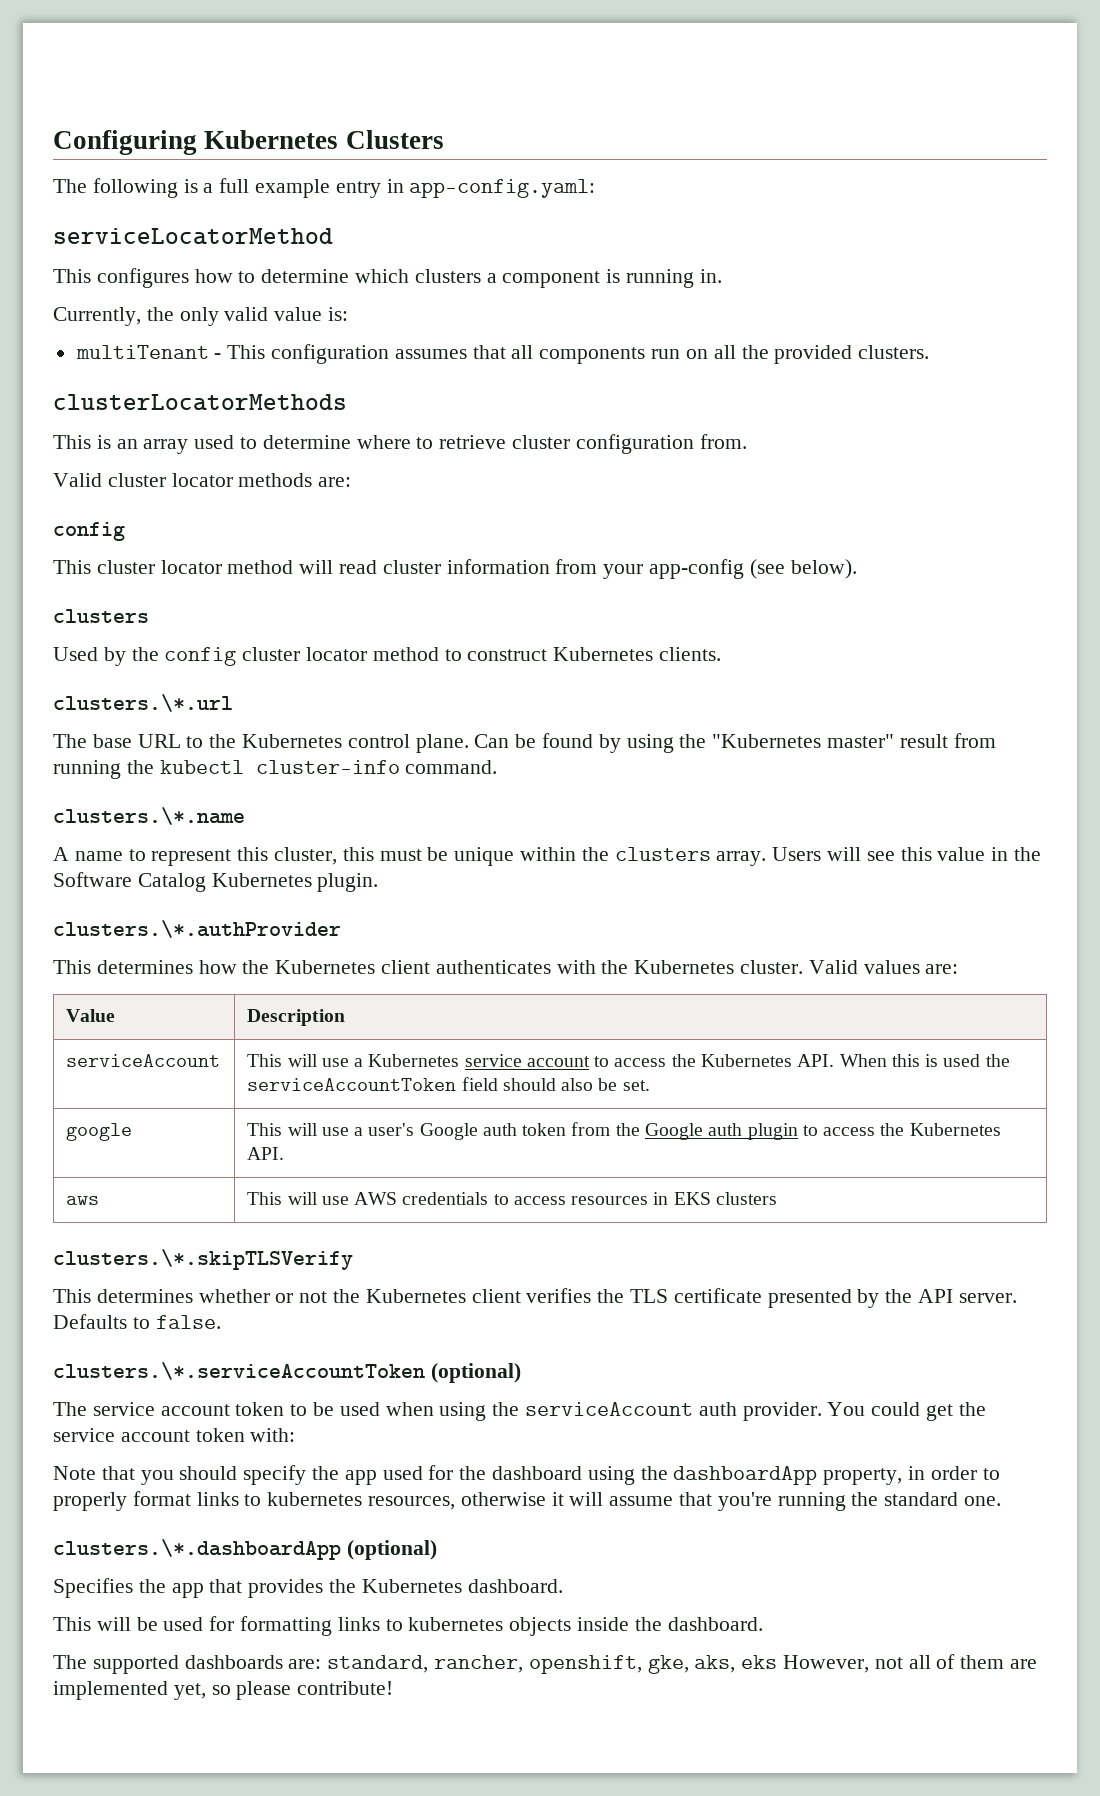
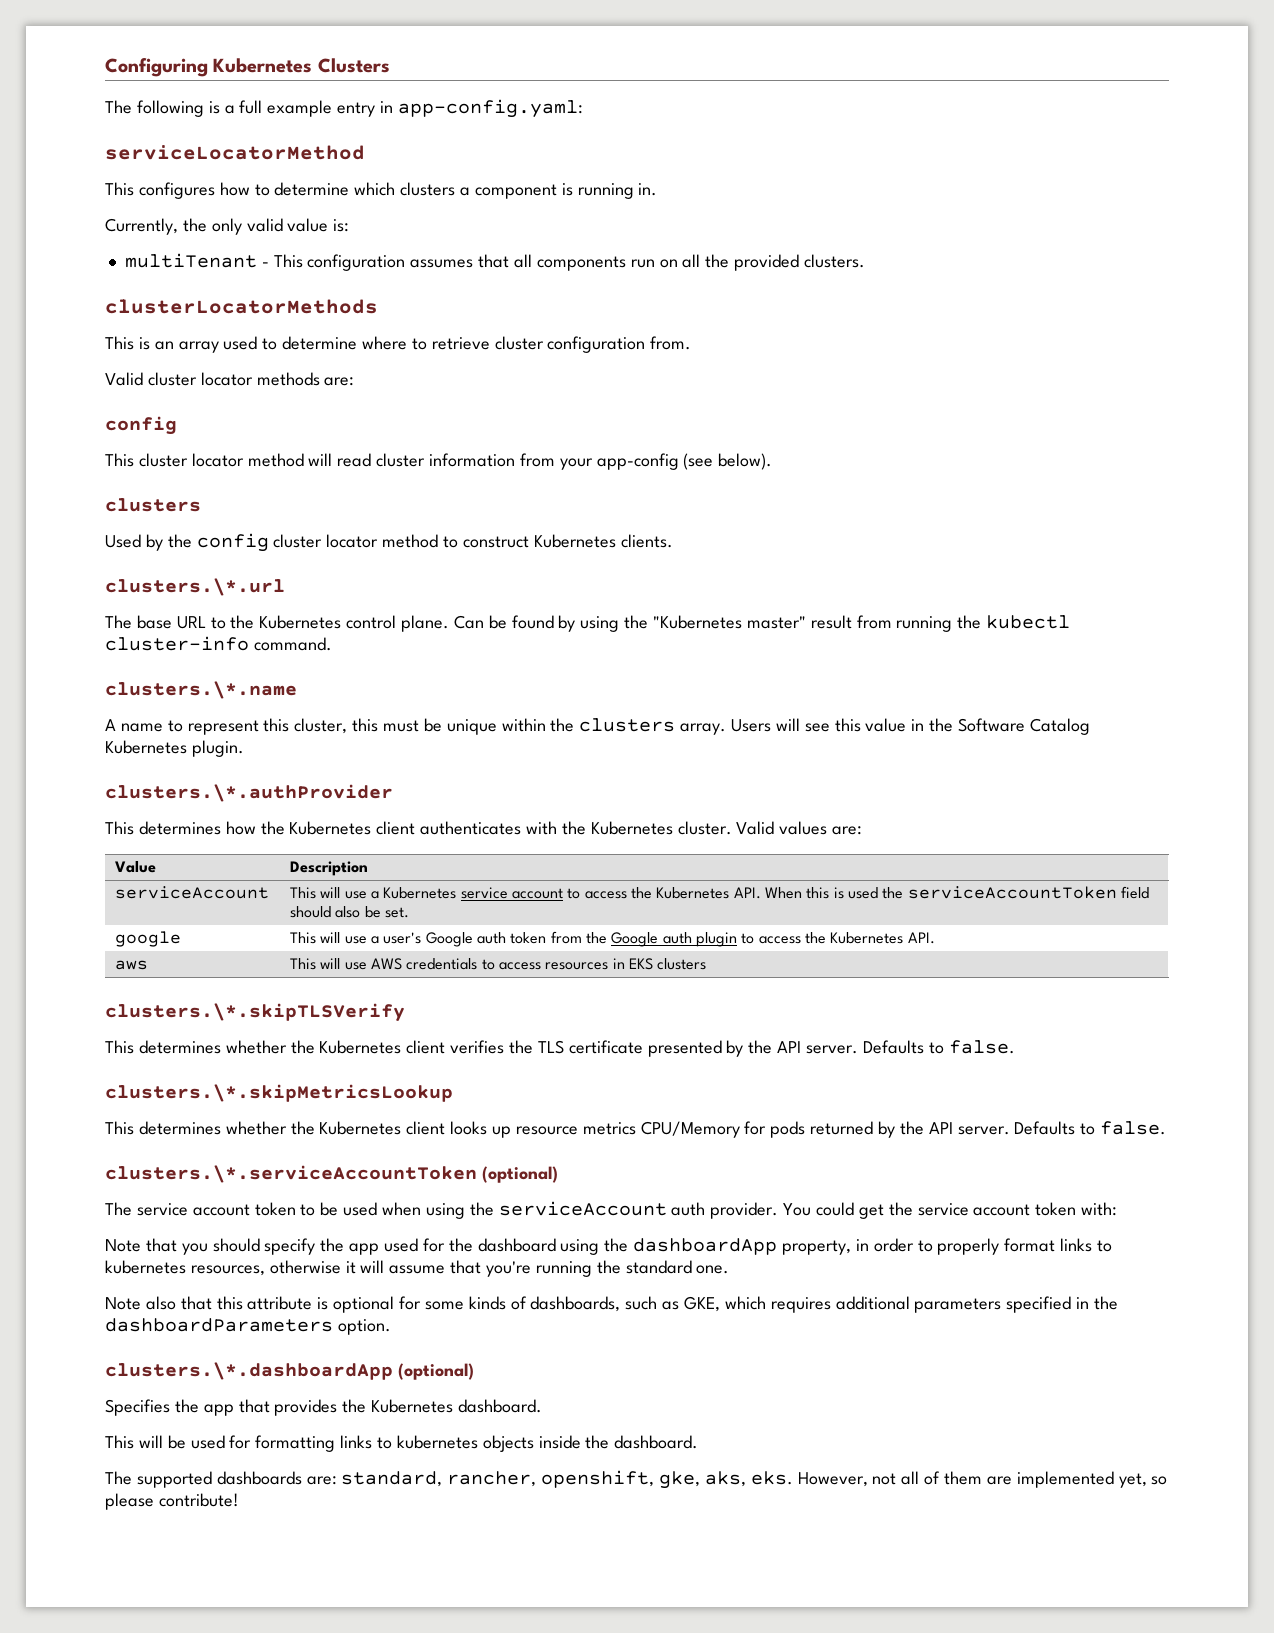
- This determines whether or not the Kubernetes client verifies the TLS certificate presented by the API server.
+ This determines whether the Kubernetes client verifies the TLS certificate presented by the API server.
+ clusters.\*.skipMetricsLookup
+ This determines whether the Kubernetes client looks up resource metrics CPU/Memory for pods returned by the API server. Defaults to false.
+ Note also that this attribute is optional for some kinds of dashboards, such as GKE, which requires additional parameters specified in the dashboardParameters option.
- The supported dashboards are: standard, rancher, openshift, gke, aks, eks However, not all of them are implemented yet, so please contribute!
+ The supported dashboards are: standard, rancher, openshift, gke, aks, eks. However, not all of them are implemented yet, so please contribute!

